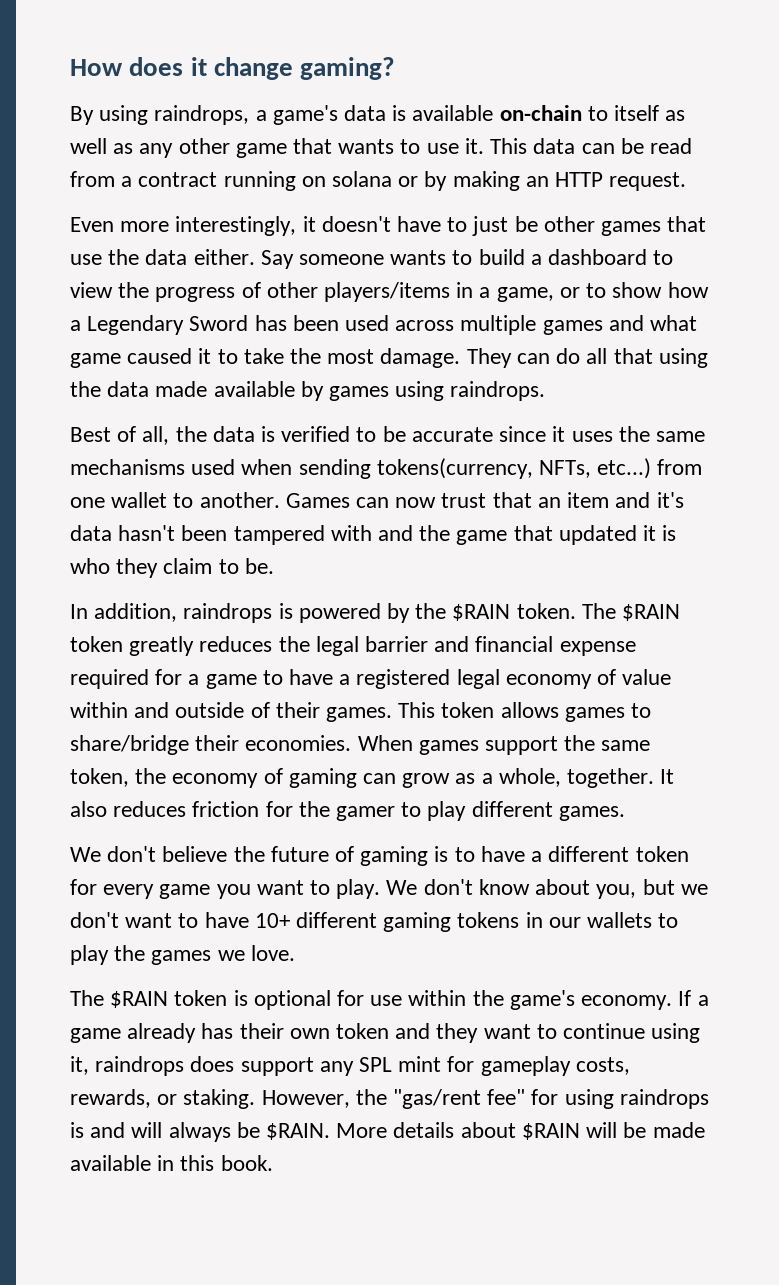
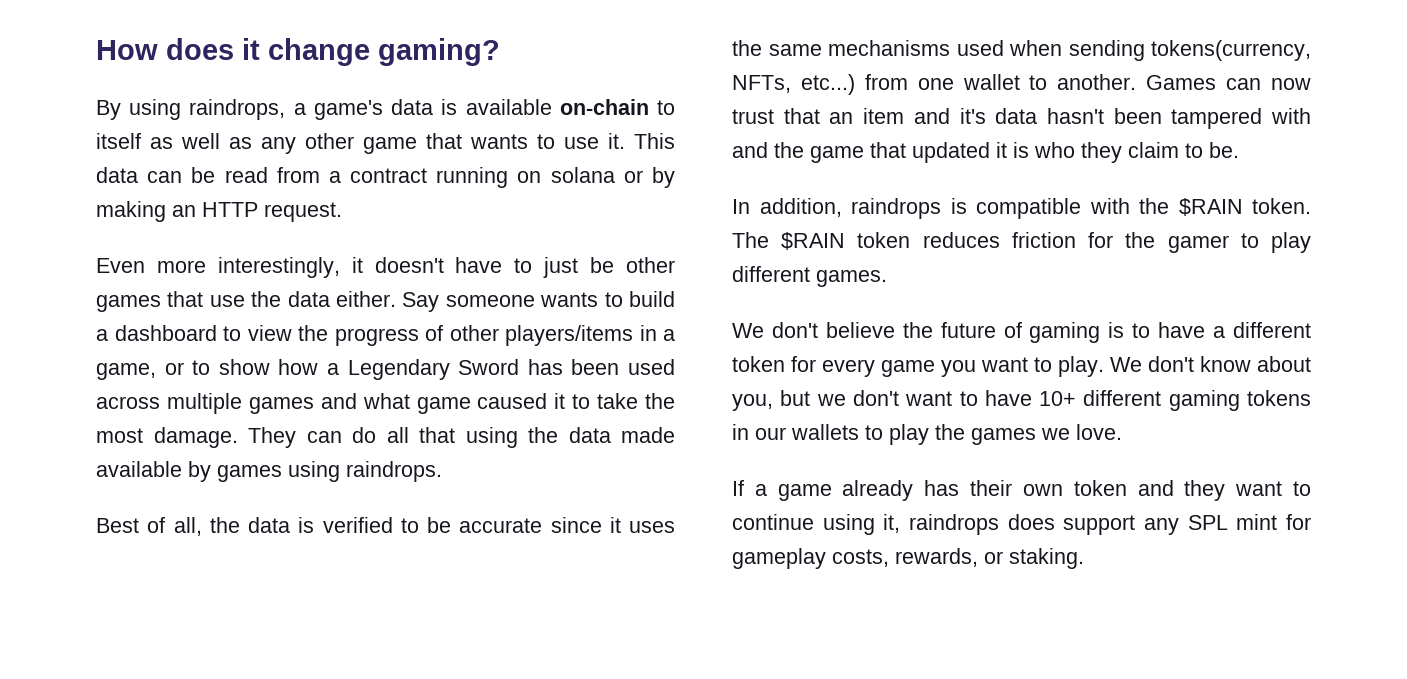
- In addition, raindrops is powered by the $RAIN token.
+ In addition, raindrops is compatible with the $RAIN token.
- The $RAIN token greatly reduces the legal barrier and financial expense required for a game to have a registered legal economy of value within and outside of their games. This token allows games to share/bridge their economies. When games support the same token, the economy of gaming can grow as a whole, together. It also reduces friction for the gamer to play different games.
+ The $RAIN token reduces friction for the gamer to play different games.
- The $RAIN token is optional for use within the game's economy.
- However, the "gas/rent fee" for using raindrops is and will always be $RAIN. More details about $RAIN will be made available in this book.

